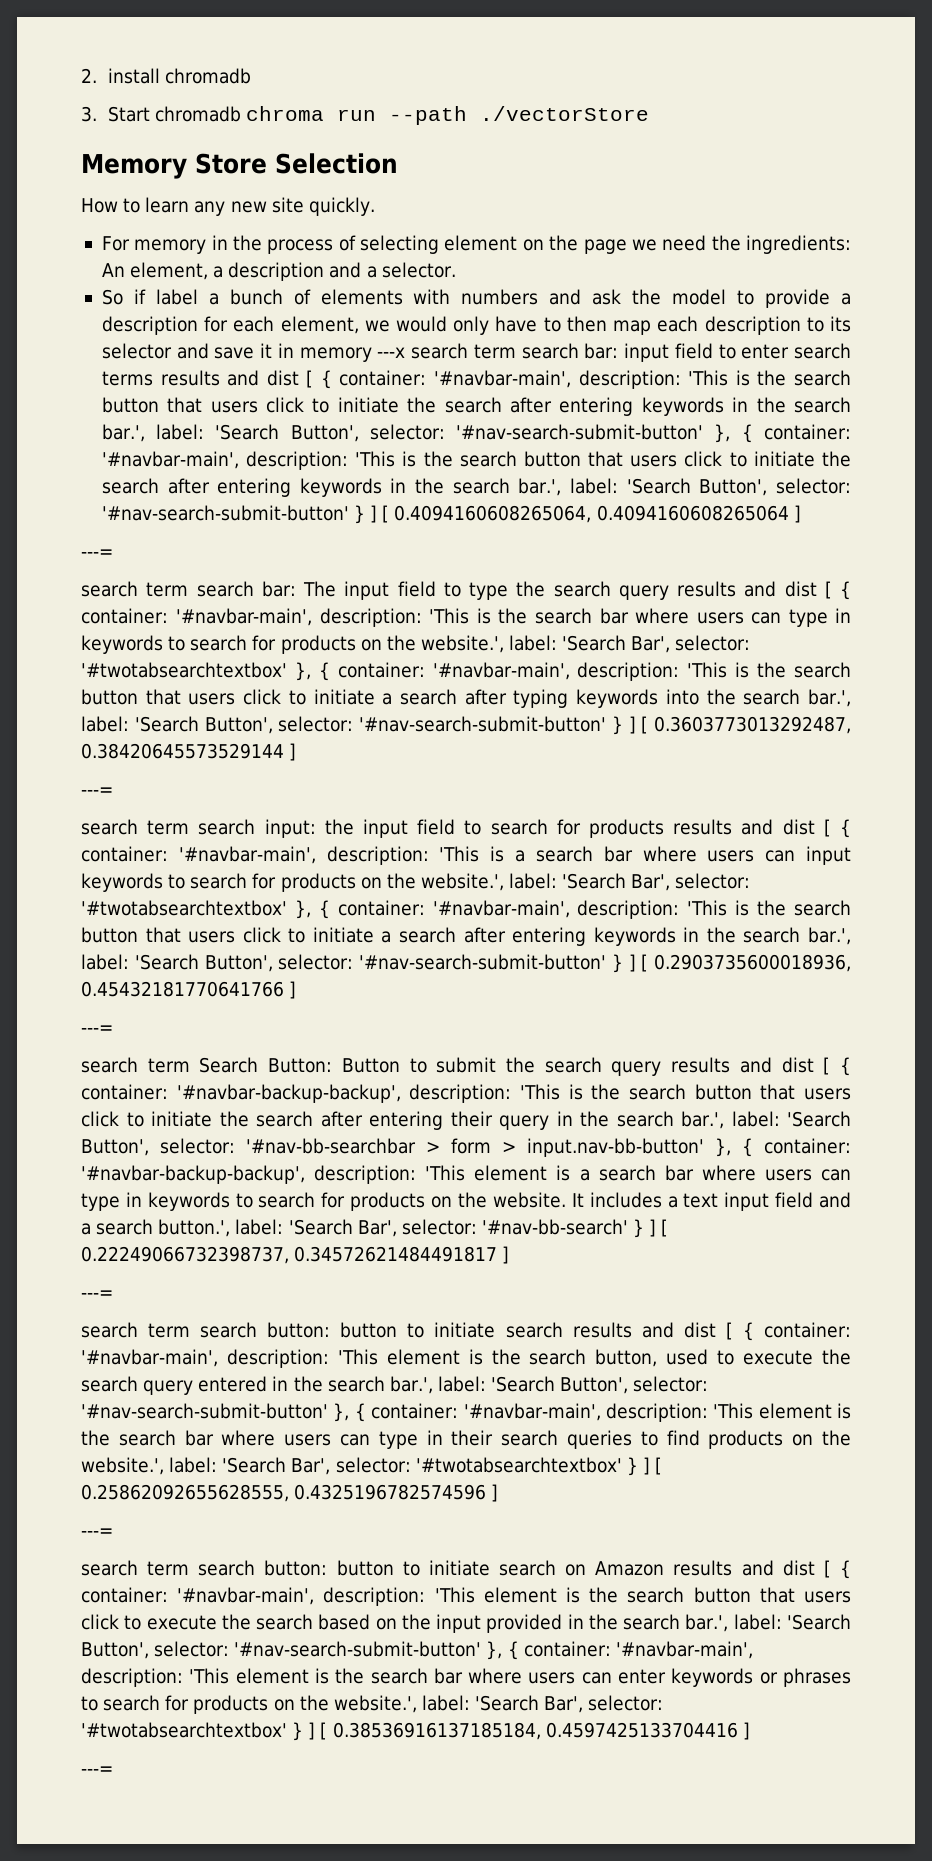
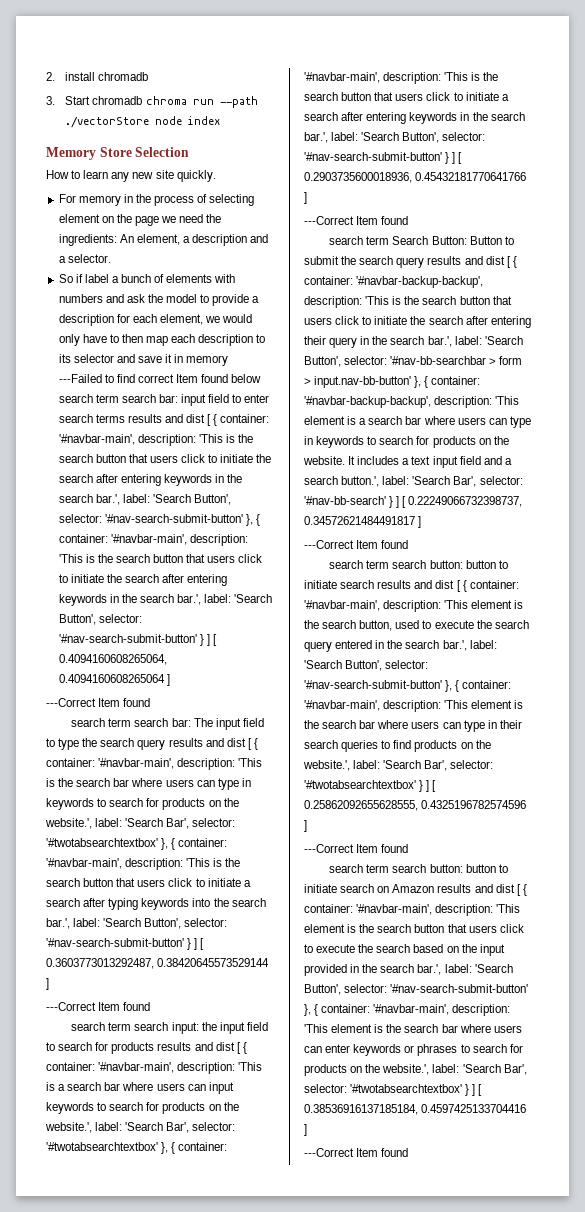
- 3. Start chromadb chroma run --path ./vectorStore
+ 3. Start chromadb chroma run --path ./vectorStore node index
- So if label a bunch of elements with numbers and ask the model to provide a description for each element, we would only have to then map each description to its selector and save it in memory ---x search term search bar:
+ So if label a bunch of elements with numbers and ask the model to provide a description for each element, we would only have to then map each description to its selector and save it in memory ---Failed to find correct Item found below search term search bar:
  '#nav-search-submit-button' } ] [ 0.4094160608265064, 0.4094160608265064 ]
- ---=
+ ---Correct Item found
  '#nav-search-submit-button' } ] [ 0.3603773013292487, 0.38420645573529144 ]
- ---=
+ ---Correct Item found
  '#nav-search-submit-button' } ] [ 0.2903735600018936, 0.45432181770641766 ]
- ---=
+ ---Correct Item found
  It includes a text input field and a search button.', label: 'Search Bar', selector: '#nav-bb-search' } ] [ 0.22249066732398737, 0.34572621484491817 ]
- ---=
+ ---Correct Item found
  '#twotabsearchtextbox' } ] [ 0.25862092655628555, 0.4325196782574596 ]
- ---=
+ ---Correct Item found
  '#twotabsearchtextbox' } ] [ 0.38536916137185184, 0.4597425133704416 ]
- ---=
+ ---Correct Item found

